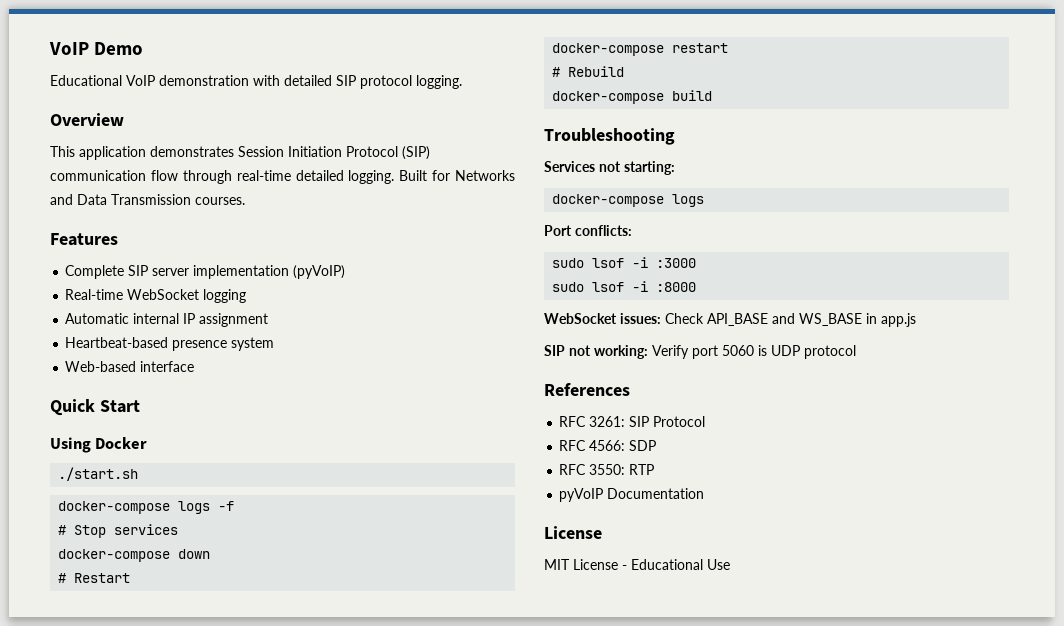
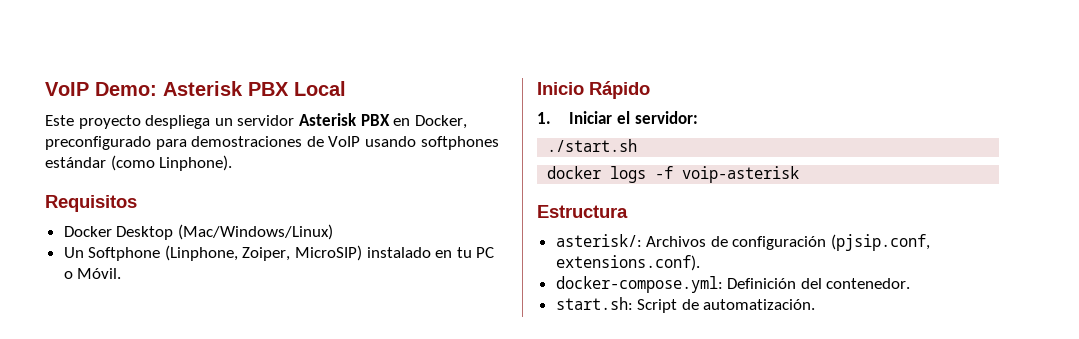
- VoIP Demo
- Educational VoIP demonstration with detailed SIP protocol logging.
- Overview
- This application demonstrates Session Initiation Protocol (SIP) communication flow through real-time detailed logging. Built for Networks and Data Transmission courses.
- Features
- Complete SIP server implementation (pyVoIP)
- Real-time WebSocket logging
- Automatic internal IP assignment
- Heartbeat-based presence system
- Web-based interface
- Quick Start
- Using Docker
+ VoIP Demo: Asterisk PBX Local
+ Este proyecto despliega un servidor Asterisk PBX en Docker, preconfigurado para demostraciones de VoIP usando softphones estándar (como Linphone).
+ Requisitos
+ Docker Desktop (Mac/Windows/Linux)
+ Un Softphone (Linphone, Zoiper, MicroSIP) instalado en tu PC o Móvil.
+ Inicio Rápido
+ 1. Iniciar el servidor:
- docker-compose logs -f
- # Stop services
- docker-compose down
- # Restart
- docker-compose restart
- # Rebuild
- docker-compose build
- Troubleshooting
- Services not starting:
- docker-compose logs
- Port conflicts:
- sudo lsof -i :3000
- sudo lsof -i :8000
- WebSocket issues: Check API_BASE and WS_BASE in app.js
- SIP not working: Verify port 5060 is UDP protocol
- References
- RFC 3261: SIP Protocol
- RFC 4566: SDP
- RFC 3550: RTP
- pyVoIP Documentation
- License
- MIT License - Educational Use
+ docker logs -f voip-asterisk
+ Estructura
+ asterisk/: Archivos de configuración (pjsip.conf, extensions.conf).
+ docker-compose.yml: Definición del contenedor.
+ start.sh: Script de automatización.

